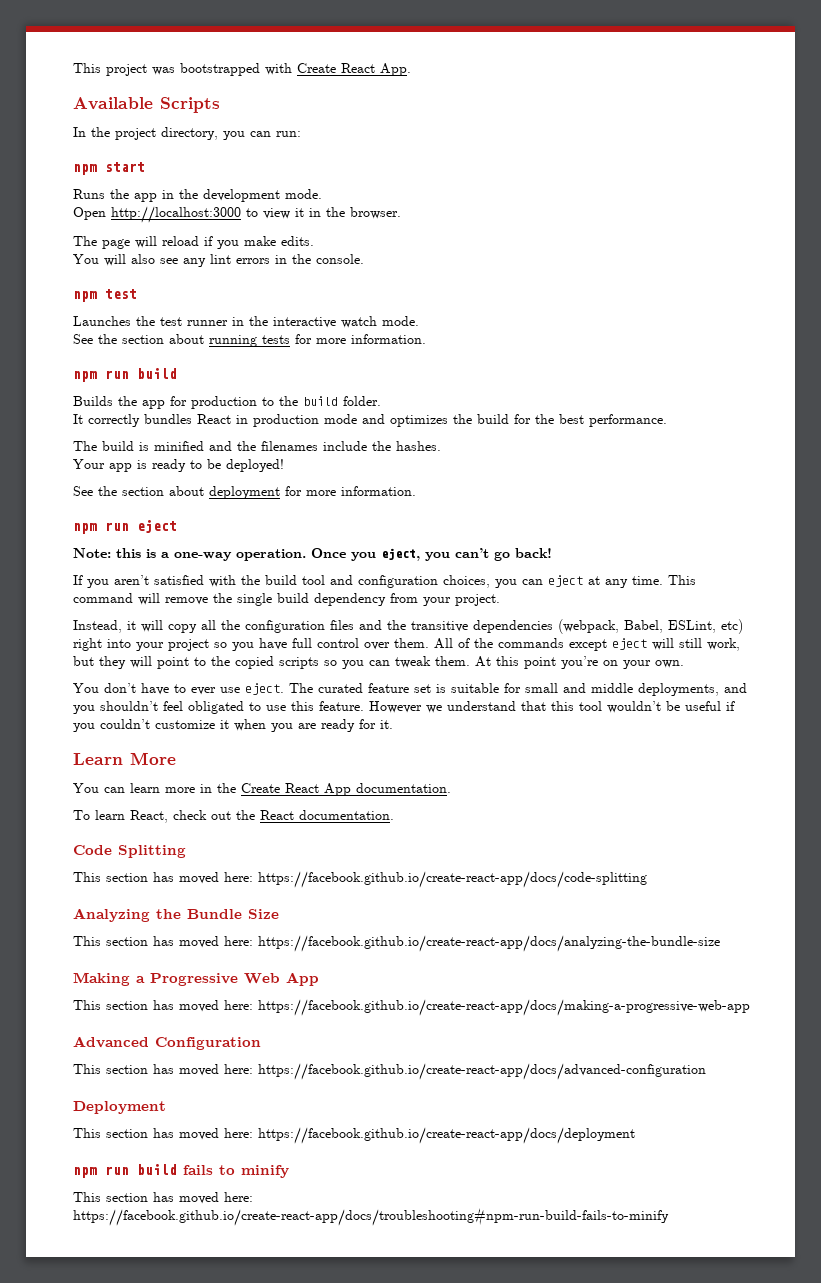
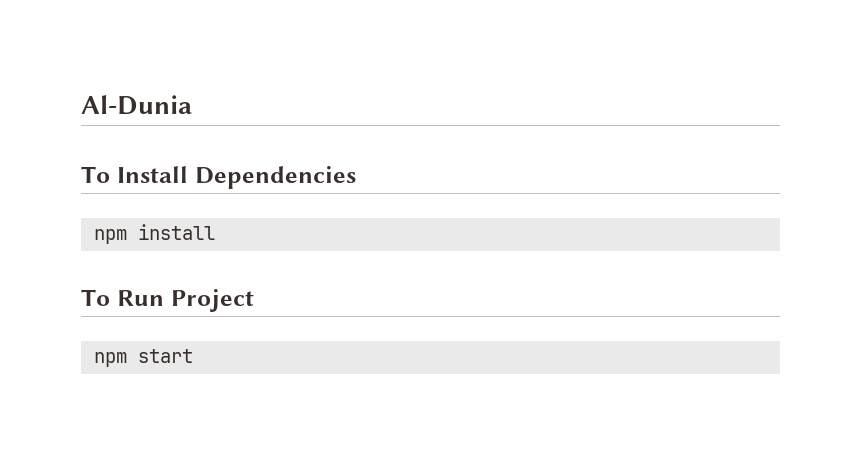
- This project was bootstrapped with Create React App.
- Available Scripts
- In the project directory, you can run:
+ Al-Dunia
+ To Install Dependencies
+ npm install
+ To Run Project
  npm start
- Runs the app in the development mode.
- Open http://localhost:3000 to view it in the browser.
- The page will reload if you make edits.
- You will also see any lint errors in the console.
- npm test
- Launches the test runner in the interactive watch mode.
- See the section about running tests for more information.
- npm run build
- Builds the app for production to the build folder.
- It correctly bundles React in production mode and optimizes the build for the best performance.
- The build is minified and the filenames include the hashes.
- Your app is ready to be deployed!
- See the section about deployment for more information.
- npm run eject
- Note: this is a one-way operation. Once you eject, you can’t go back!
- If you aren’t satisfied with the build tool and configuration choices, you can eject at any time. This command will remove the single build dependency from your project.
- Instead, it will copy all the configuration files and the transitive dependencies (webpack, Babel, ESLint, etc) right into your project so you have full control over them. All of the commands except eject will still work, but they will point to the copied scripts so you can tweak them. At this point you’re on your own.
- You don’t have to ever use eject. The curated feature set is suitable for small and middle deployments, and you shouldn’t feel obligated to use this feature. However we understand that this tool wouldn’t be useful if you couldn’t customize it when you are ready for it.
- Learn More
- You can learn more in the Create React App documentation.
- To learn React, check out the React documentation.
- Code Splitting
- This section has moved here: https://facebook.github.io/create-react-app/docs/code-splitting
- Analyzing the Bundle Size
- This section has moved here: https://facebook.github.io/create-react-app/docs/analyzing-the-bundle-size
- Making a Progressive Web App
- This section has moved here: https://facebook.github.io/create-react-app/docs/making-a-progressive-web-app
- Advanced Configuration
- This section has moved here: https://facebook.github.io/create-react-app/docs/advanced-configuration
- Deployment
- This section has moved here: https://facebook.github.io/create-react-app/docs/deployment
- npm run build fails to minify
- This section has moved here: https://facebook.github.io/create-react-app/docs/troubleshooting#npm-run-build-fails-to-minify

